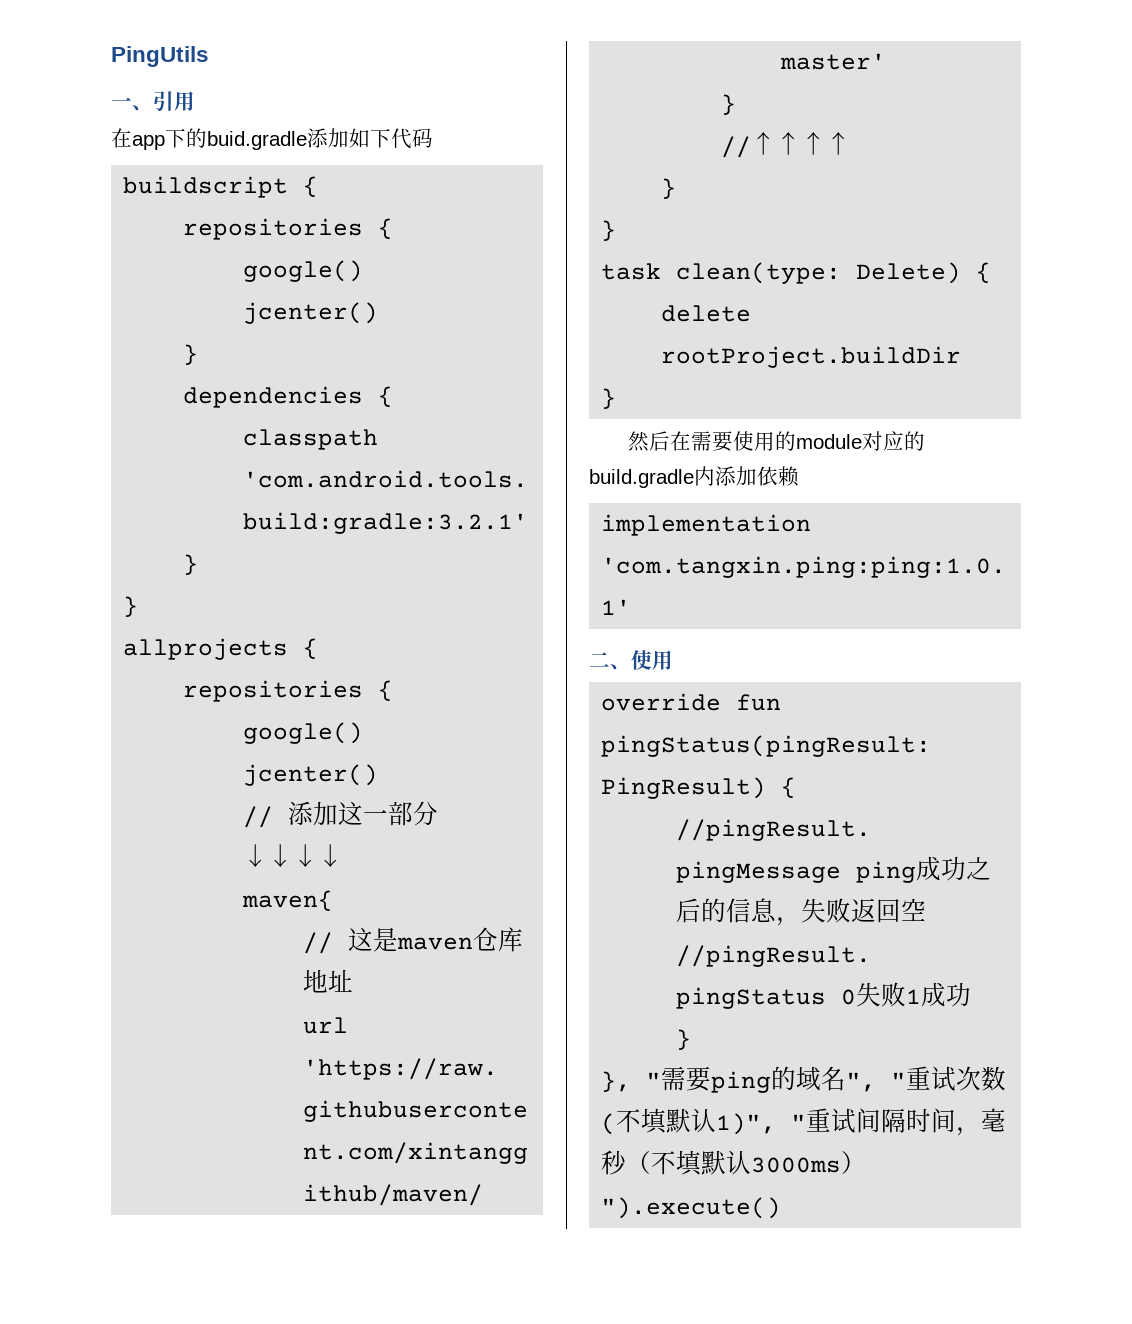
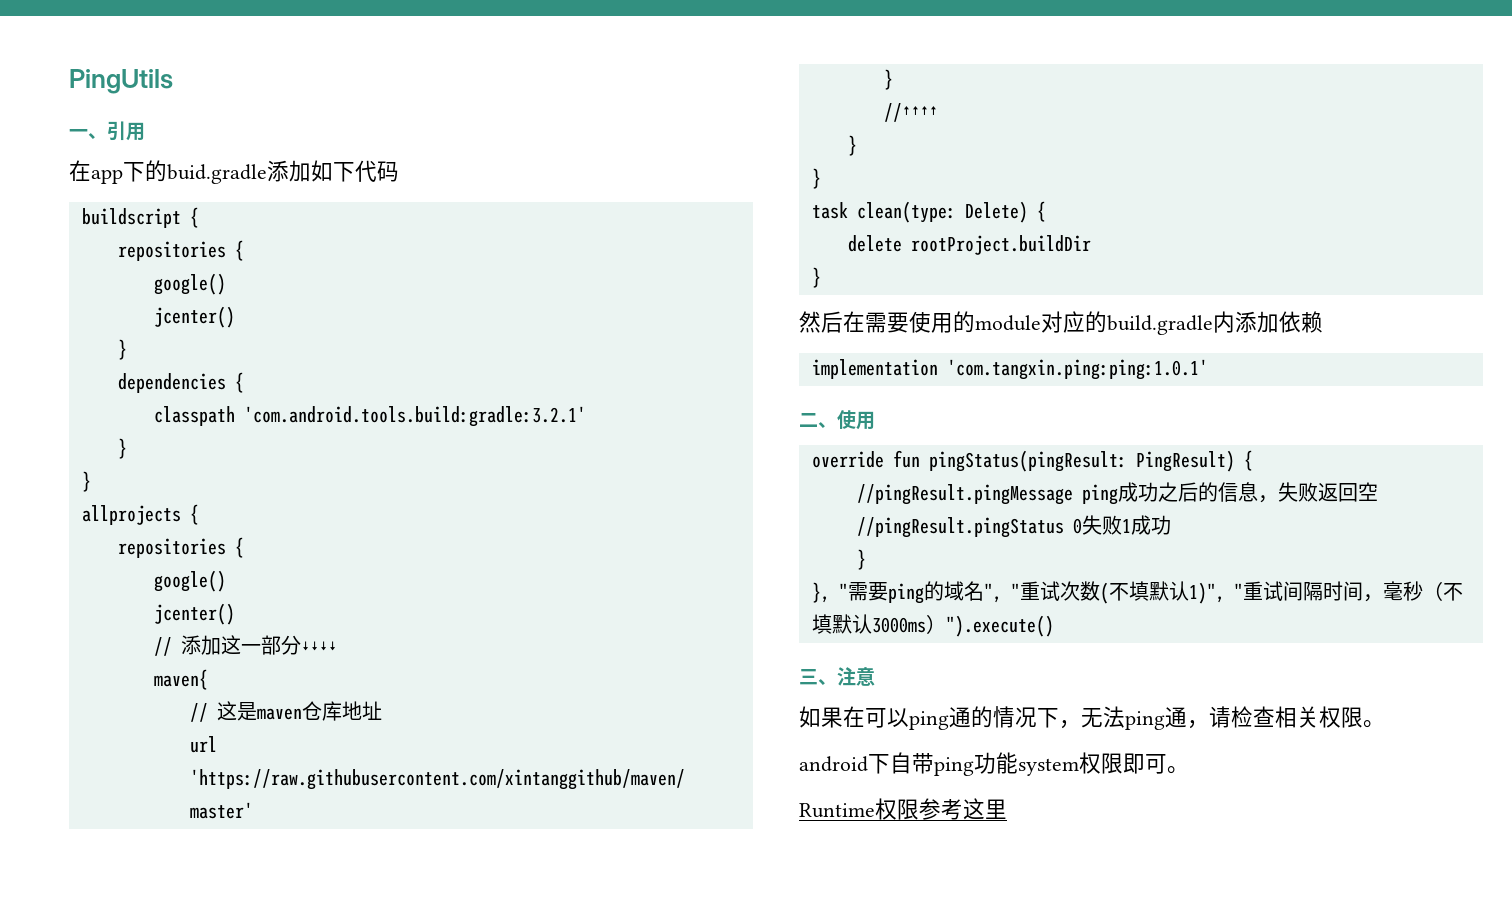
+ 三、注意
+ 如果在可以ping通的情况下，无法ping通，请检查相关权限。
+ android下自带ping功能system权限即可。
+ Runtime权限参考这里

